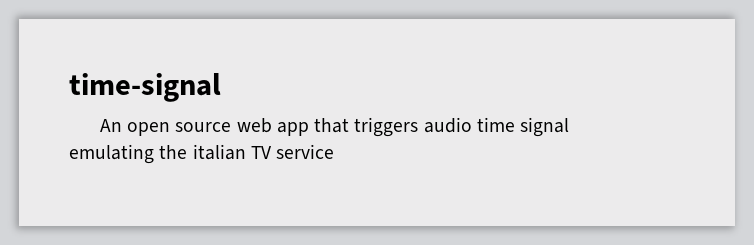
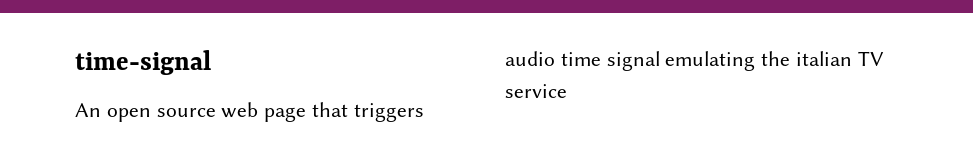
- An open source web app that triggers audio time signal emulating the italian TV service
+ An open source web page that triggers audio time signal emulating the italian TV service

